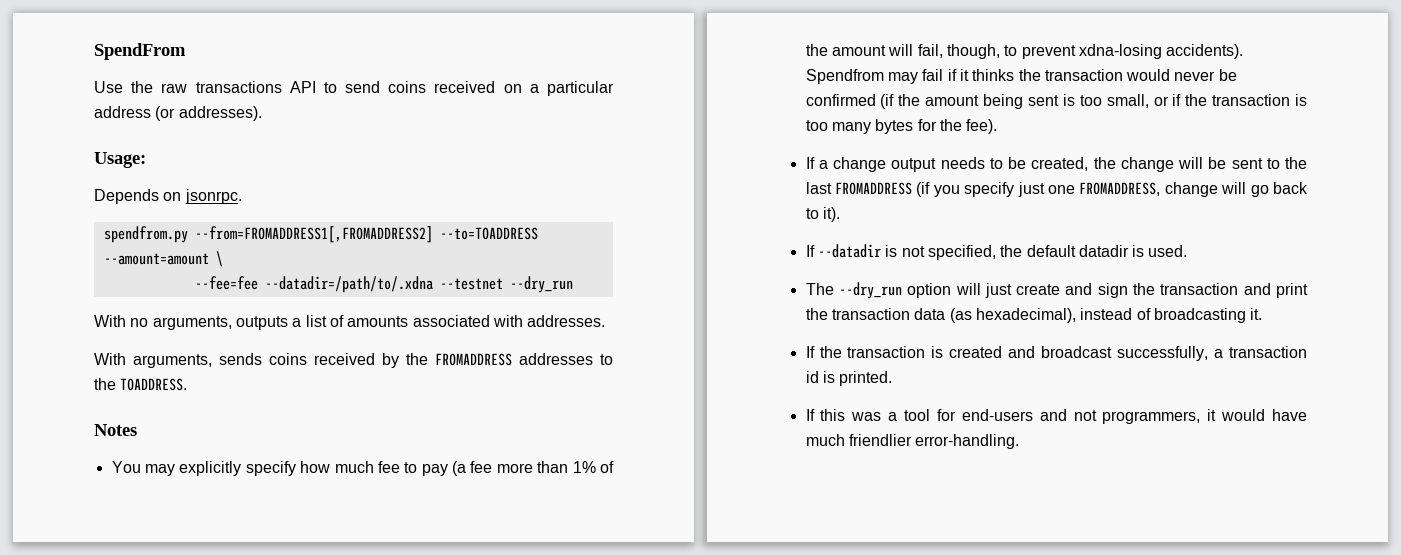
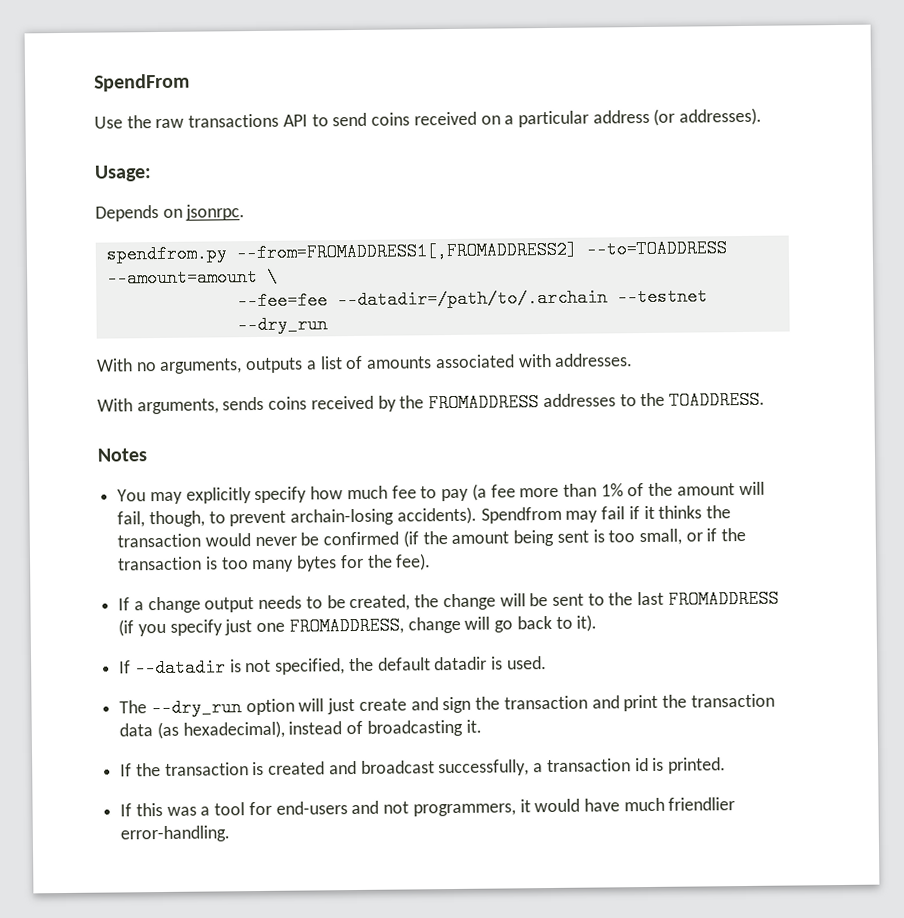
- --fee=fee --datadir=/path/to/.xdna --testnet --dry_run
+ --fee=fee --datadir=/path/to/.archain --testnet --dry_run
- You may explicitly specify how much fee to pay (a fee more than 1% of the amount will fail, though, to prevent xdna-losing accidents).
+ You may explicitly specify how much fee to pay (a fee more than 1% of the amount will fail, though, to prevent archain-losing accidents).

